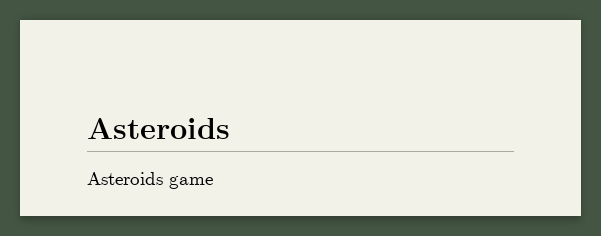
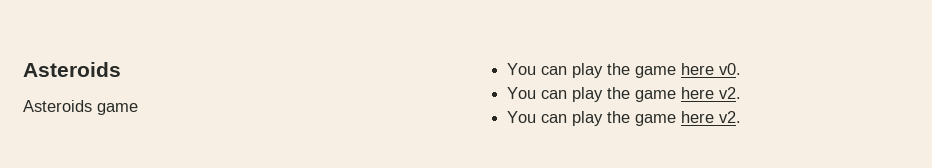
+ You can play the game here v0.
+ You can play the game here v2.
+ You can play the game here v2.

